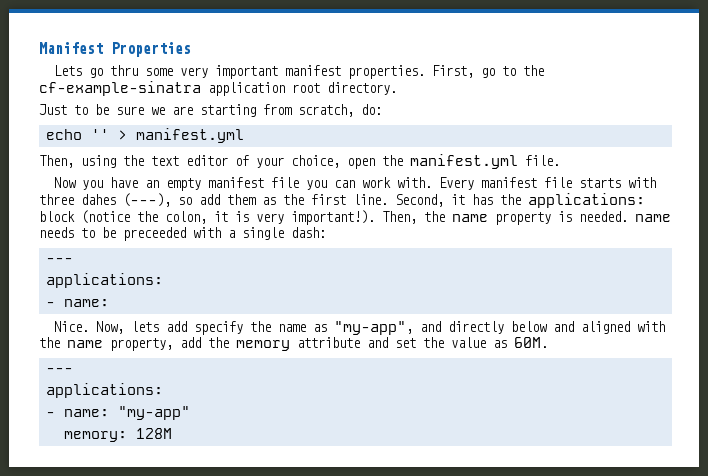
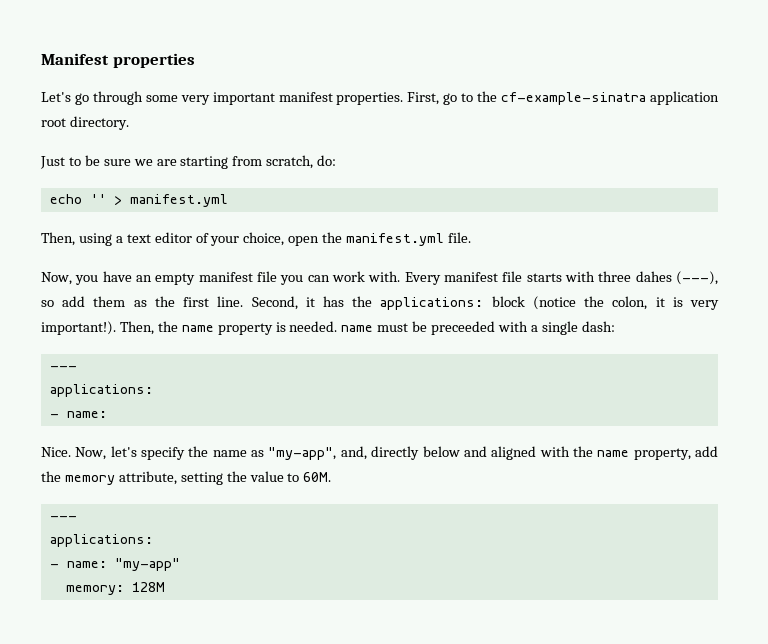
- Manifest Properties
- Lets go thru some very important manifest properties.
+ Manifest properties
+ Let's go through some very important manifest properties.
- Then, using the text editor of your choice, open the manifest.yml file.
+ Then, using a text editor of your choice, open the manifest.yml file.
- Now you have an empty manifest file you can work with.
+ Now, you have an empty manifest file you can work with.
- Then, the name property is needed. name needs to be preceeded with a single dash:
+ Then, the name property is needed. name must be preceeded with a single dash:
- Now, lets add specify the name as "my-app", and directly below and aligned with the name property, add the memory attribute and set the value as 60M.
+ Now, let's specify the name as "my-app", and, directly below and aligned with the name property, add the memory attribute, setting the value to 60M.

